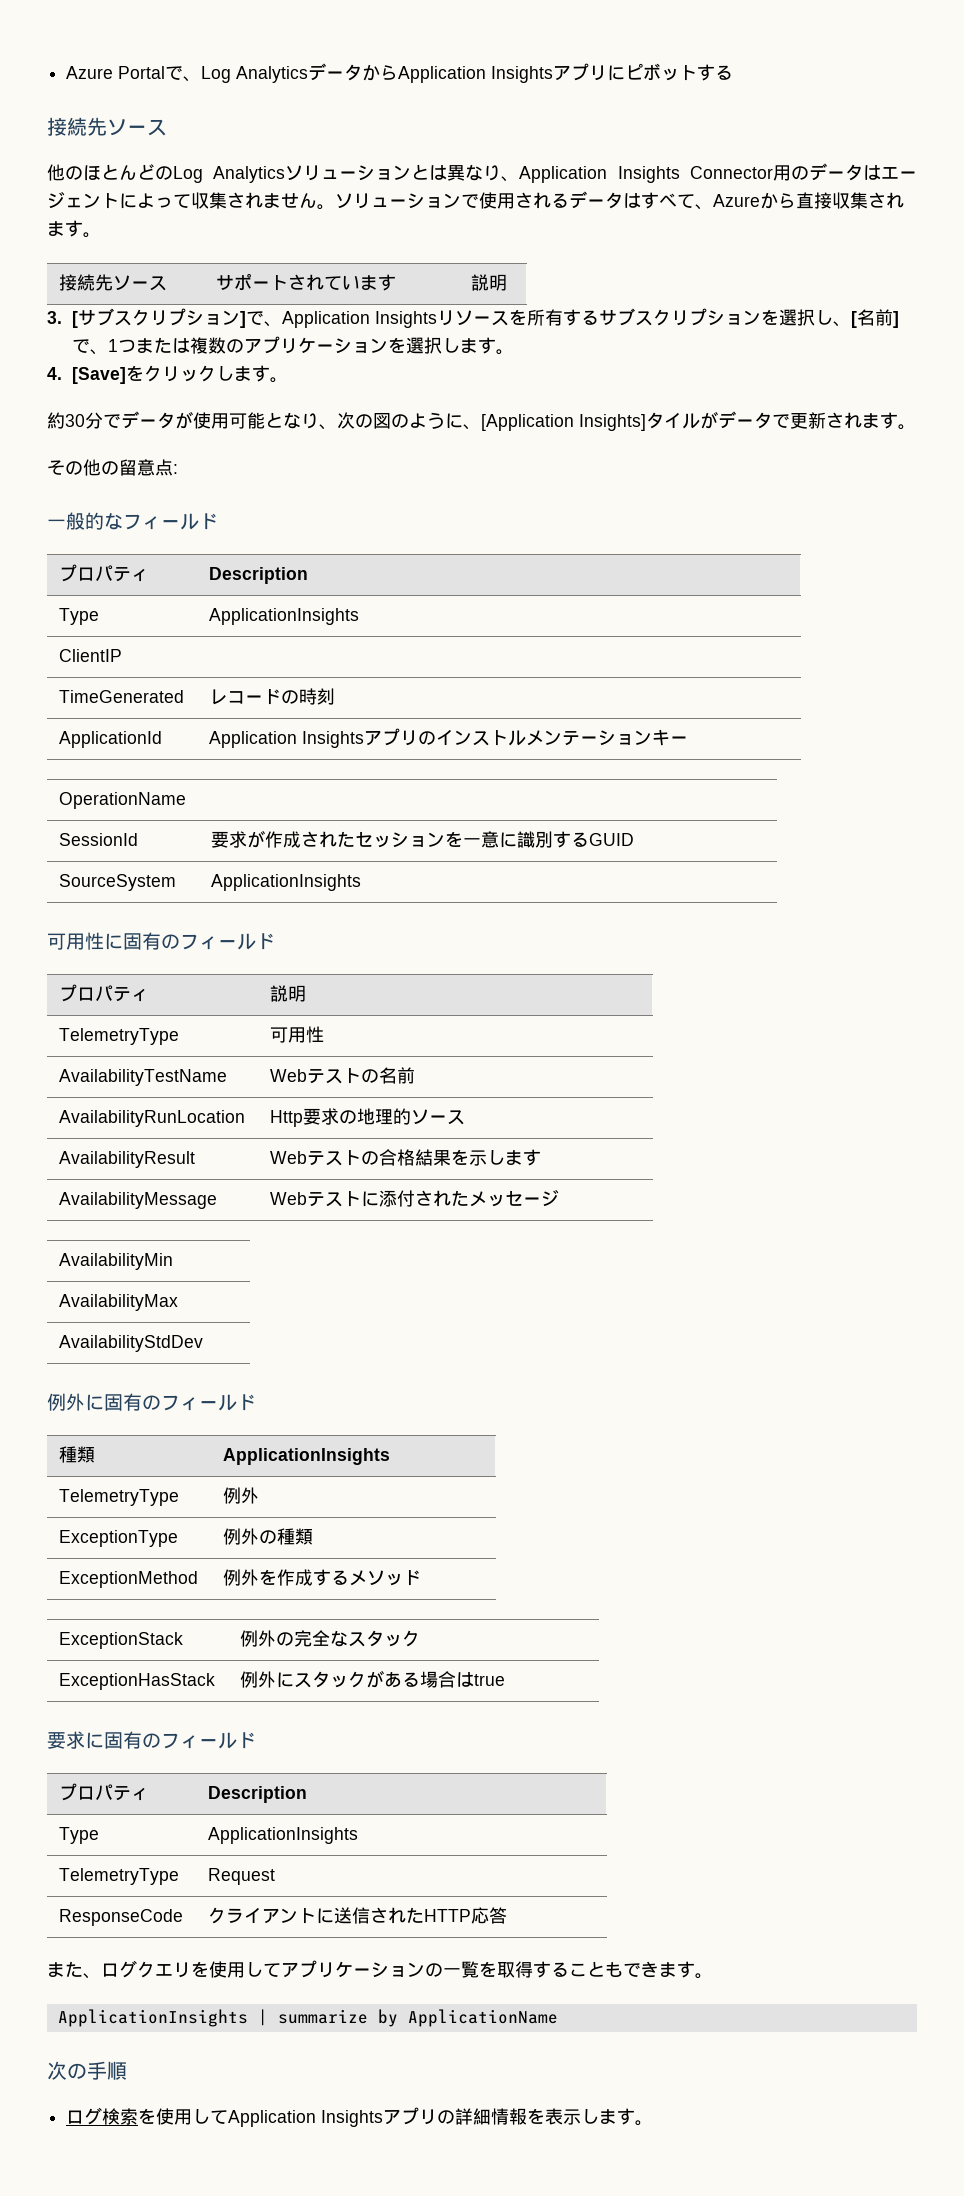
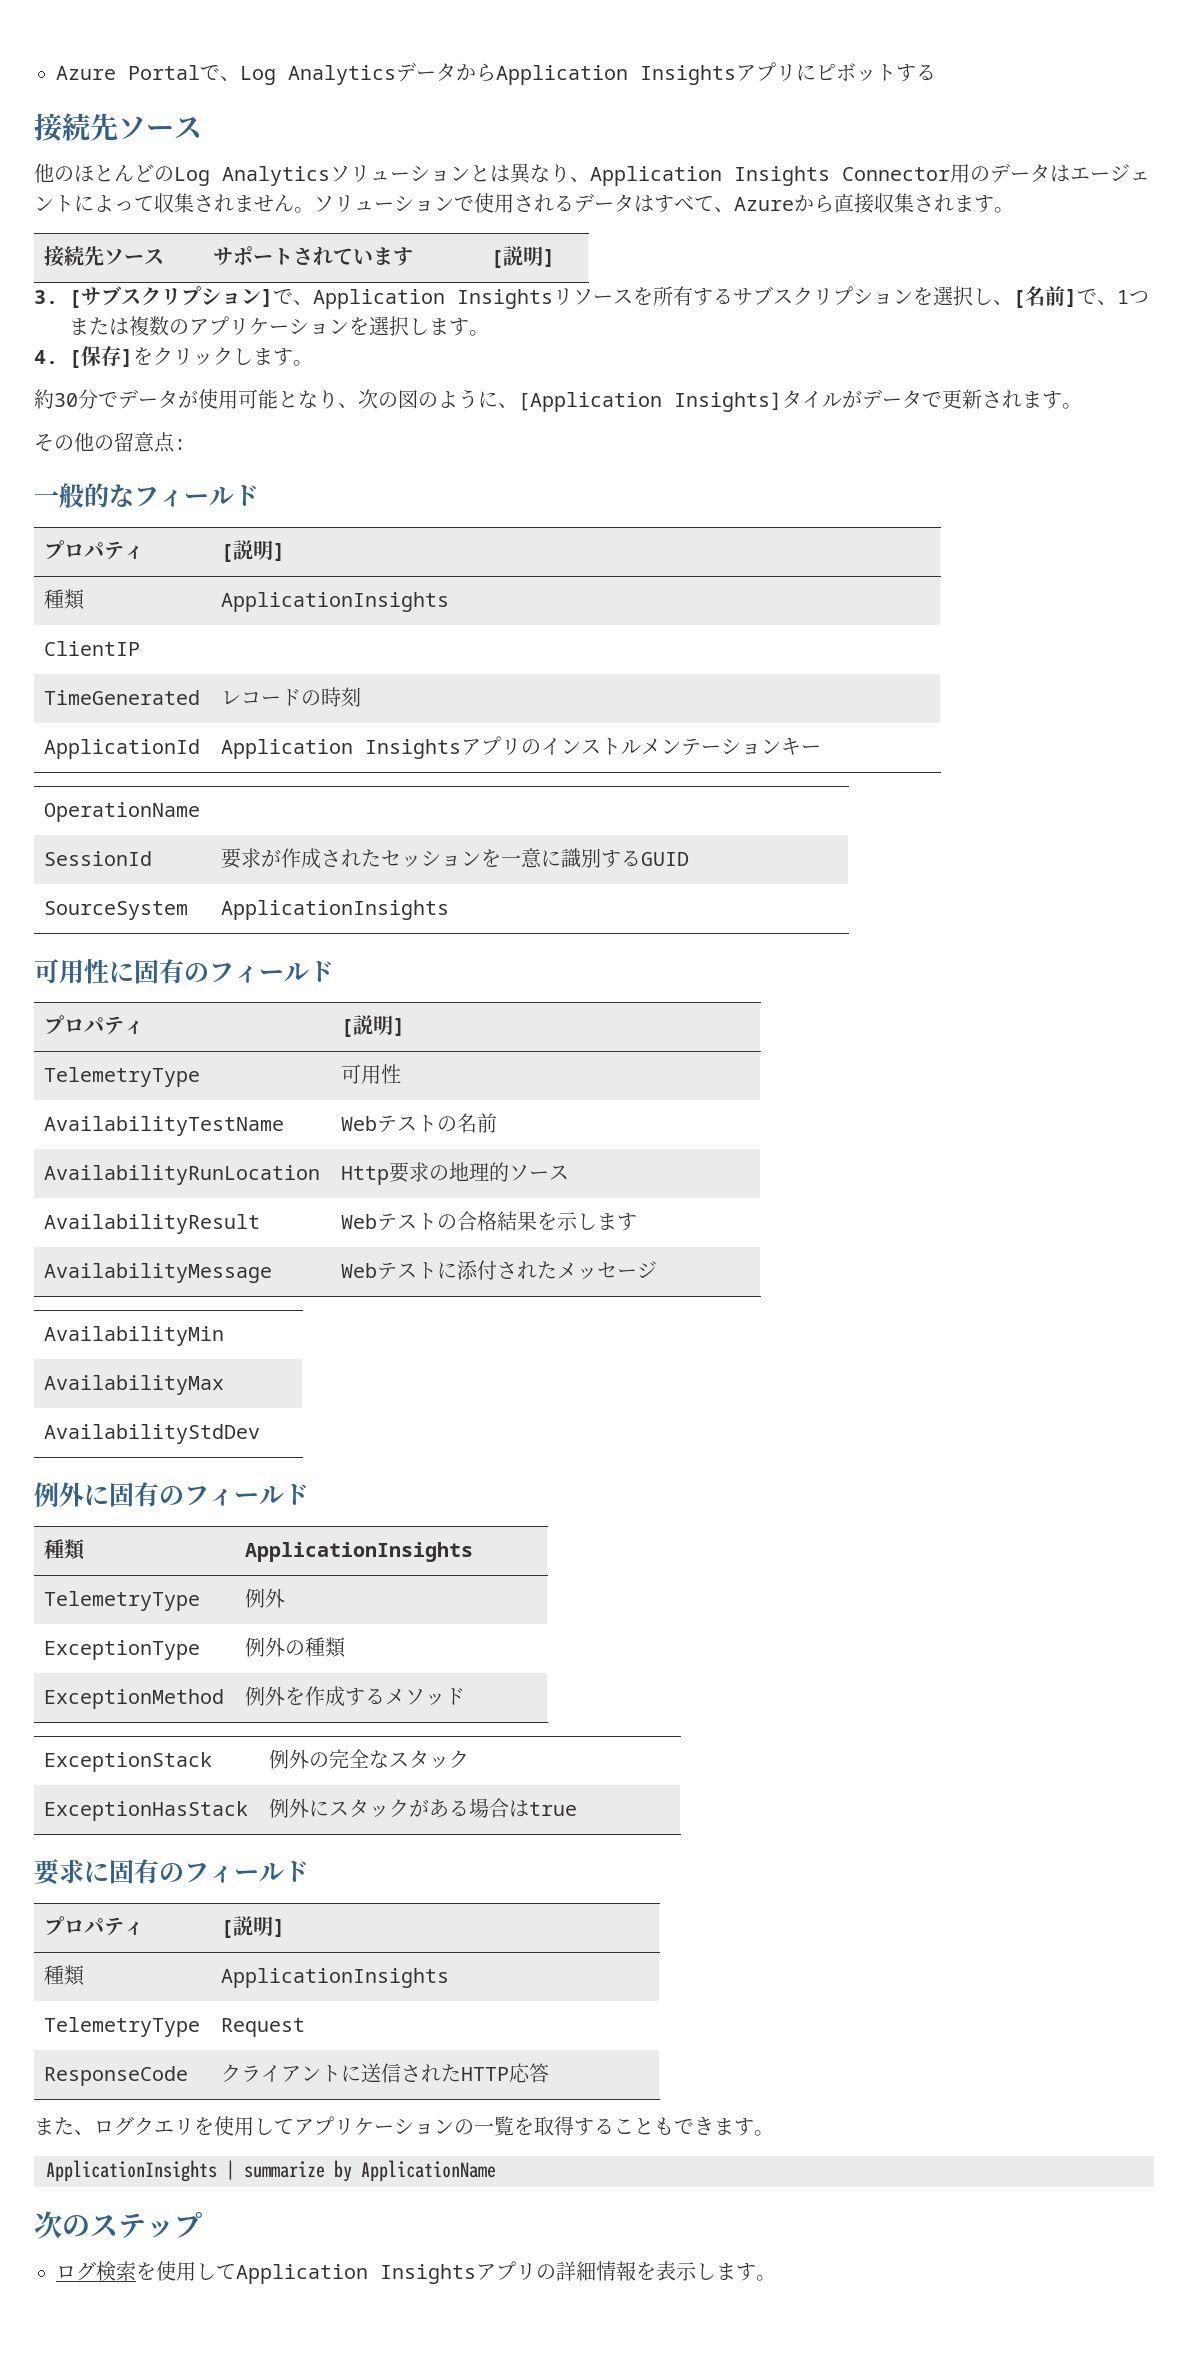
- 接続先ソース | サポートされています | 説明
+ 接続先ソース | サポートされています | [説明]
- 4. [Save]をクリックします。
+ 4. [保存]をクリックします。
  一般的なフィールド
- プロパティ | Description
- Type | ApplicationInsights
+ プロパティ | [説明]
+ 種類 | ApplicationInsights
  可用性に固有のフィールド
- プロパティ | 説明
+ プロパティ | [説明]
  要求に固有のフィールド
- プロパティ | Description
- Type | ApplicationInsights
+ プロパティ | [説明]
+ 種類 | ApplicationInsights
- 次の手順
+ 次のステップ

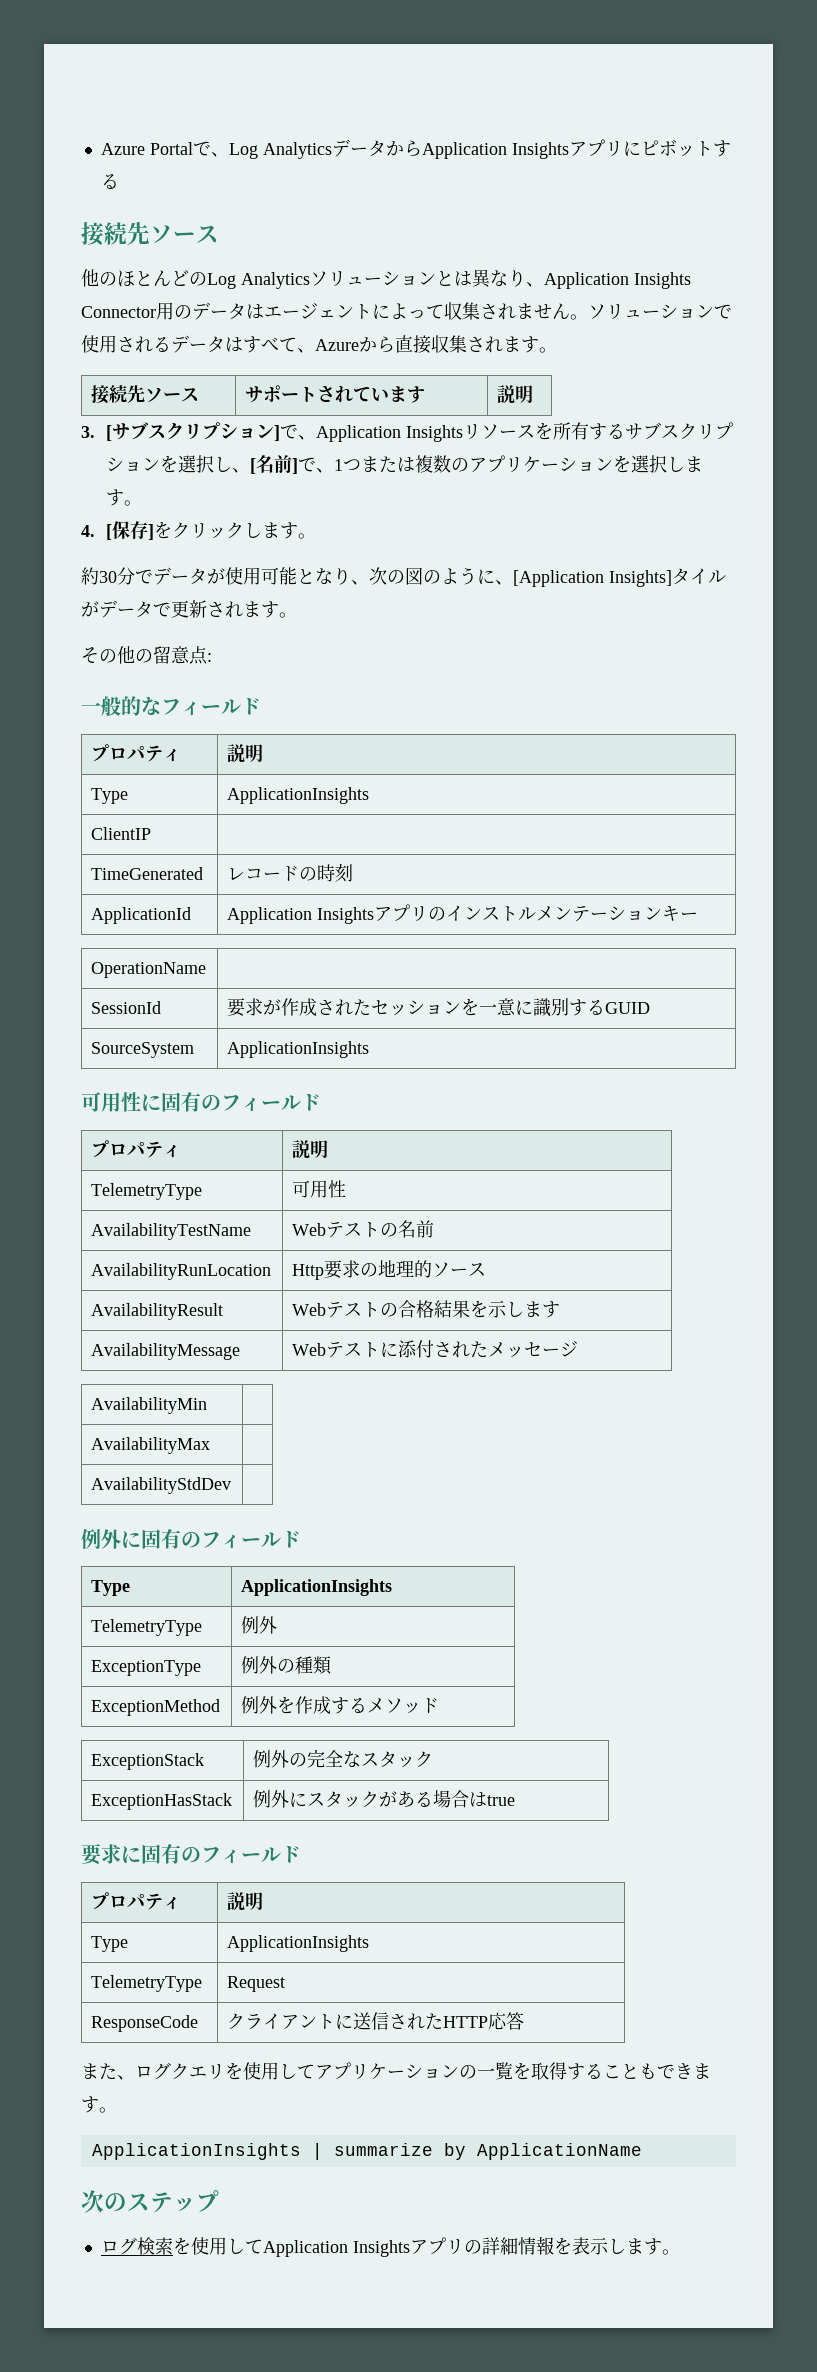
- 接続先ソース | サポートされています | [説明]
+ 接続先ソース | サポートされています | 説明
  一般的なフィールド
- プロパティ | [説明]
- 種類 | ApplicationInsights
+ プロパティ | 説明
+ Type | ApplicationInsights
  可用性に固有のフィールド
- プロパティ | [説明]
+ プロパティ | 説明
  例外に固有のフィールド
- 種類 | ApplicationInsights
+ Type | ApplicationInsights
  要求に固有のフィールド
- プロパティ | [説明]
- 種類 | ApplicationInsights
+ プロパティ | 説明
+ Type | ApplicationInsights

